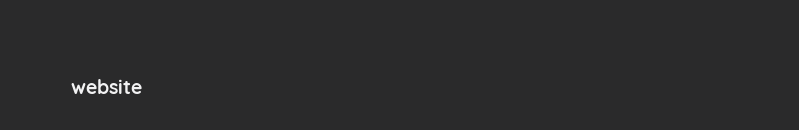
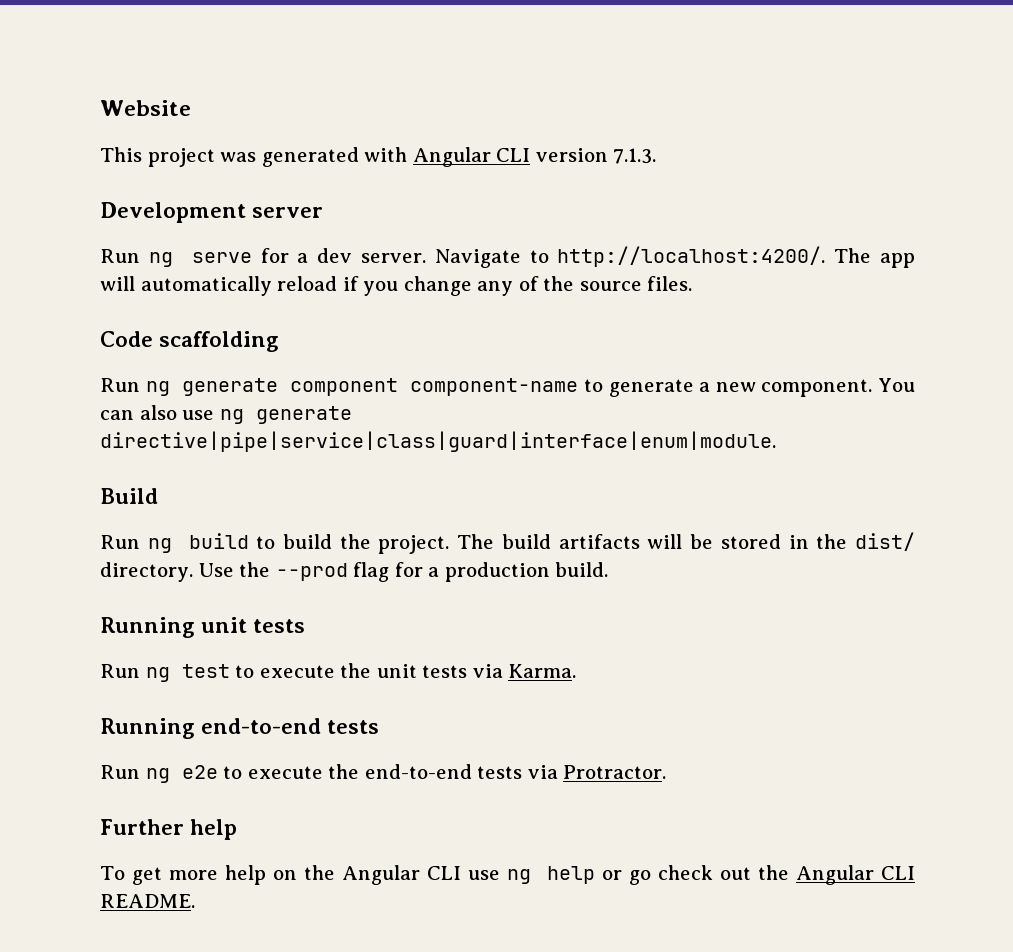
- website
+ Website
+ This project was generated with Angular CLI version 7.1.3.
+ Development server
+ Run ng serve for a dev server. Navigate to http://localhost:4200/. The app will automatically reload if you change any of the source files.
+ Code scaffolding
+ Run ng generate component component-name to generate a new component. You can also use ng generate directive|pipe|service|class|guard|interface|enum|module.
+ Build
+ Run ng build to build the project. The build artifacts will be stored in the dist/ directory. Use the --prod flag for a production build.
+ Running unit tests
+ Run ng test to execute the unit tests via Karma.
+ Running end-to-end tests
+ Run ng e2e to execute the end-to-end tests via Protractor.
+ Further help
+ To get more help on the Angular CLI use ng help or go check out the Angular CLI README.

